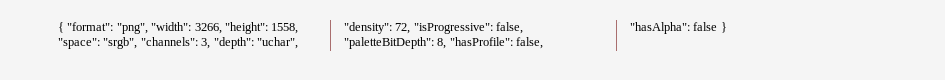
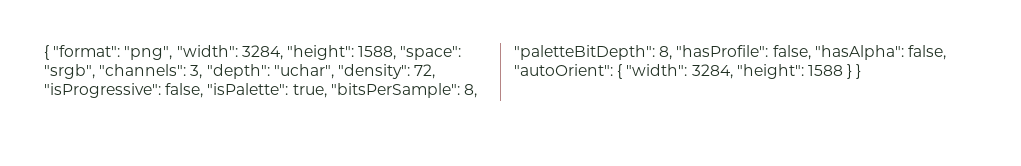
- { "format": "png", "width": 3266, "height": 1558, "space": "srgb", "channels": 3, "depth": "uchar", "density": 72, "isProgressive": false, "paletteBitDepth": 8, "hasProfile": false, "hasAlpha": false }
+ { "format": "png", "width": 3284, "height": 1588, "space": "srgb", "channels": 3, "depth": "uchar", "density": 72, "isProgressive": false, "isPalette": true, "bitsPerSample": 8, "paletteBitDepth": 8, "hasProfile": false, "hasAlpha": false, "autoOrient": { "width": 3284, "height": 1588 } }

